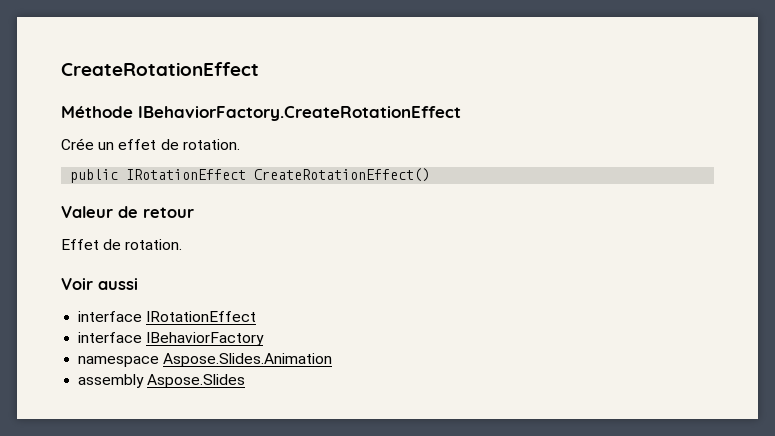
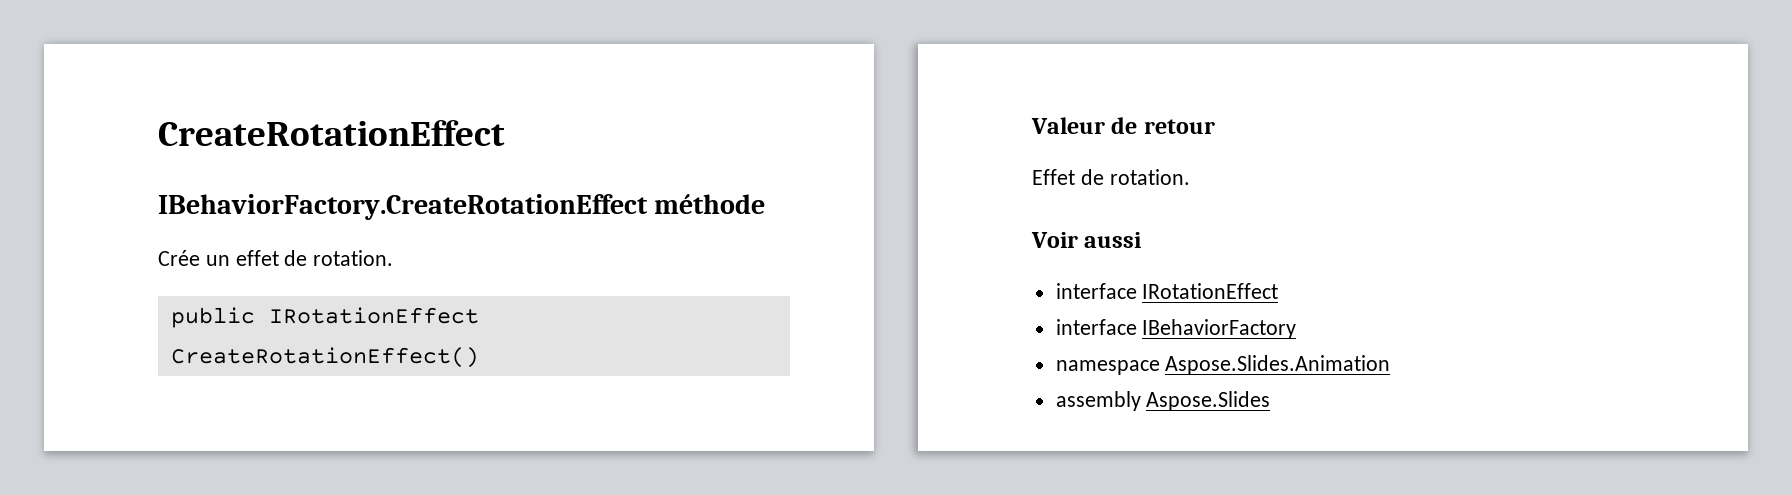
- Méthode IBehaviorFactory.CreateRotationEffect
+ IBehaviorFactory.CreateRotationEffect méthode

